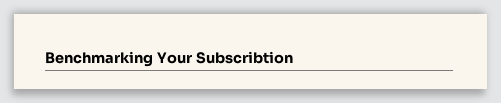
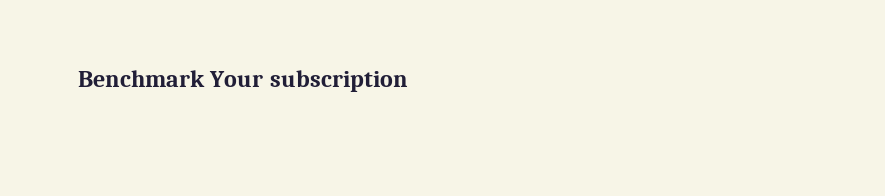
- Benchmarking Your Subscribtion
+ Benchmark Your subscription

